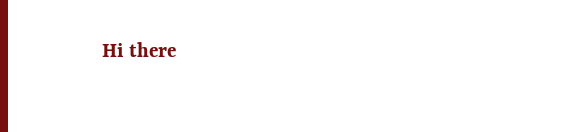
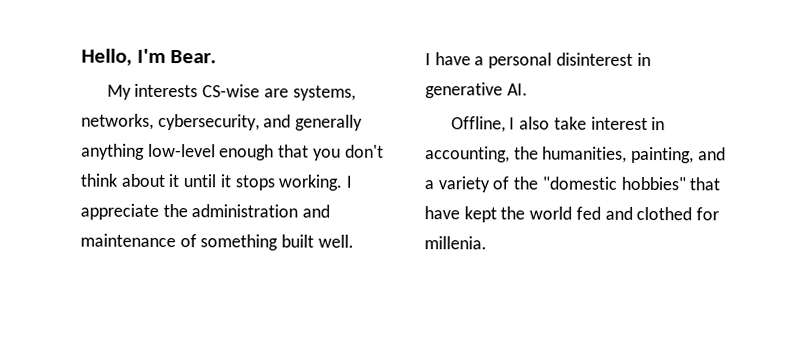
- Hi there
+ Hello, I'm Bear.
+ My interests CS-wise are systems, networks, cybersecurity, and generally anything low-level enough that you don't think about it until it stops working. I appreciate the administration and maintenance of something built well.
+ I have a personal disinterest in generative AI.
+ Offline, I also take interest in accounting, the humanities, painting, and a variety of the "domestic hobbies" that have kept the world fed and clothed for millenia.

